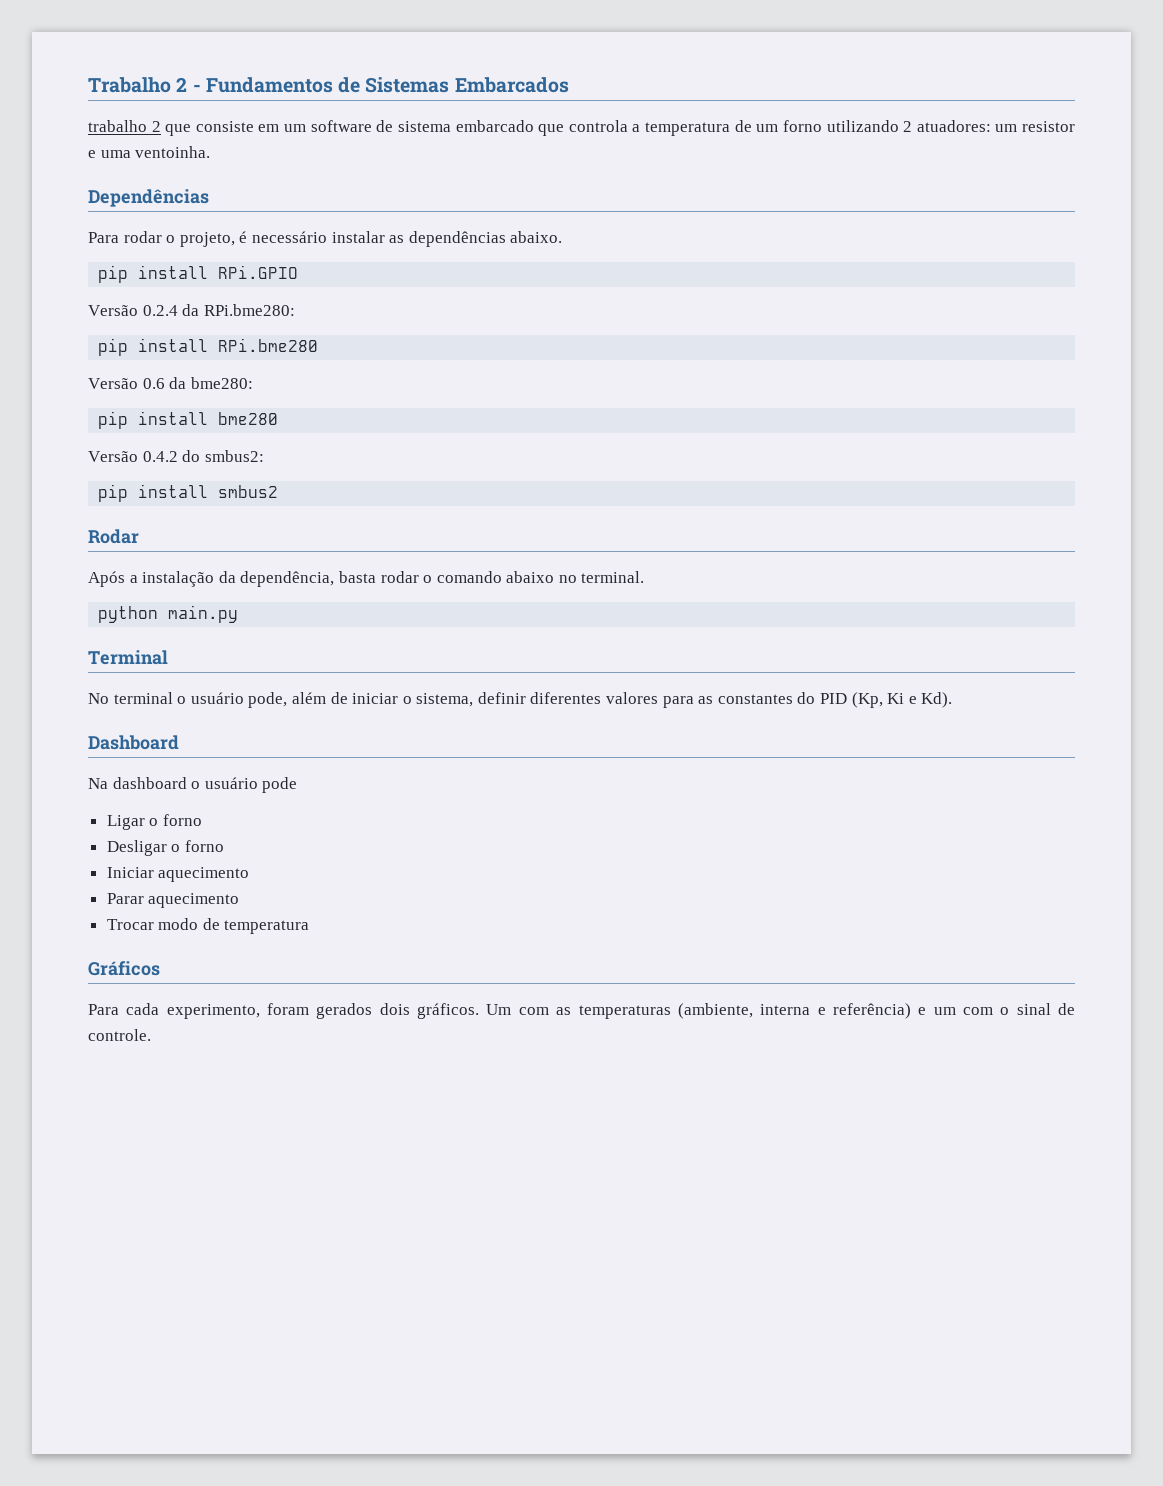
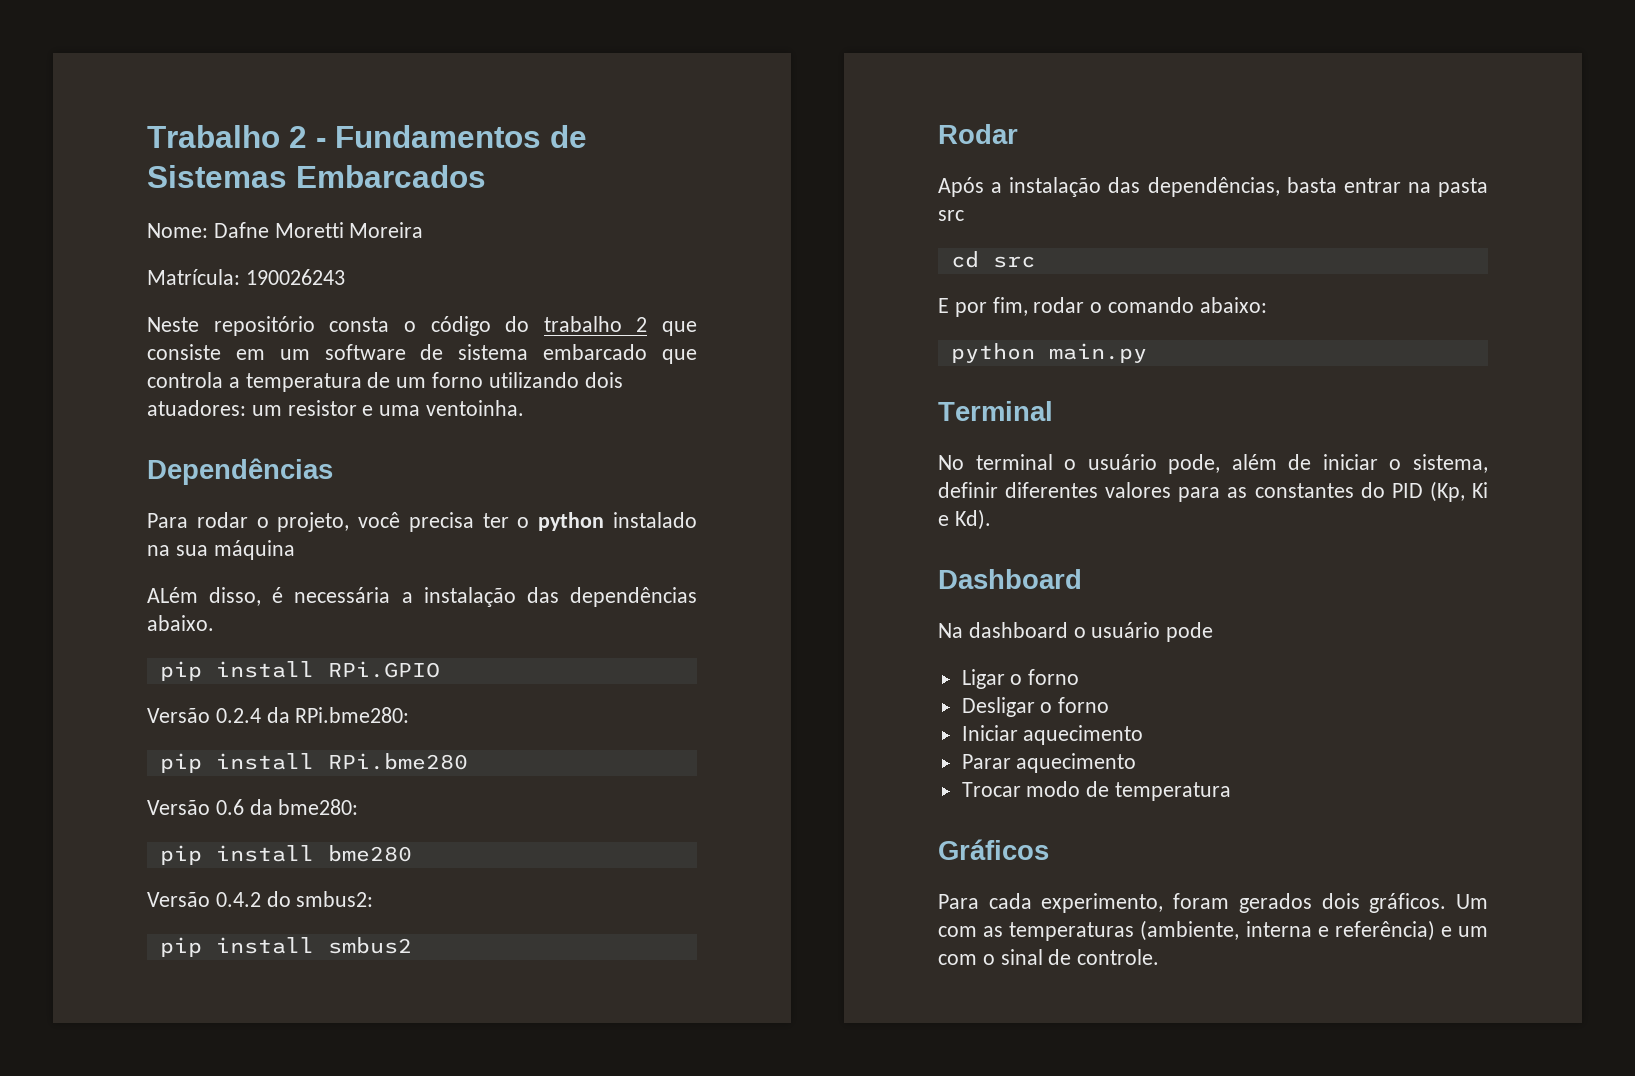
- trabalho 2 que consiste em um software de sistema embarcado que controla a temperatura de um forno utilizando 2 atuadores: um resistor e uma ventoinha.
+ Nome: Dafne Moretti Moreira
+ Matrícula: 190026243
+ Neste repositório consta o código do trabalho 2 que consiste em um software de sistema embarcado que controla a temperatura de um forno utilizando dois atuadores: um resistor e uma ventoinha.
- Para rodar o projeto, é necessário instalar as dependências abaixo.
+ Para rodar o projeto, você precisa ter o python instalado na sua máquina
+ ALém disso, é necessária a instalação das dependências abaixo.
- Após a instalação da dependência, basta rodar o comando abaixo no terminal.
+ Após a instalação das dependências, basta entrar na pasta src
+ cd src
+ E por fim, rodar o comando abaixo:

